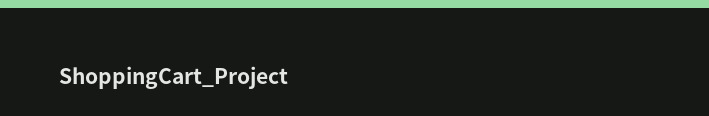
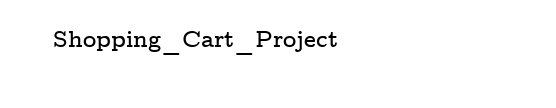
- ShoppingCart_Project
+ Shopping_Cart_Project

